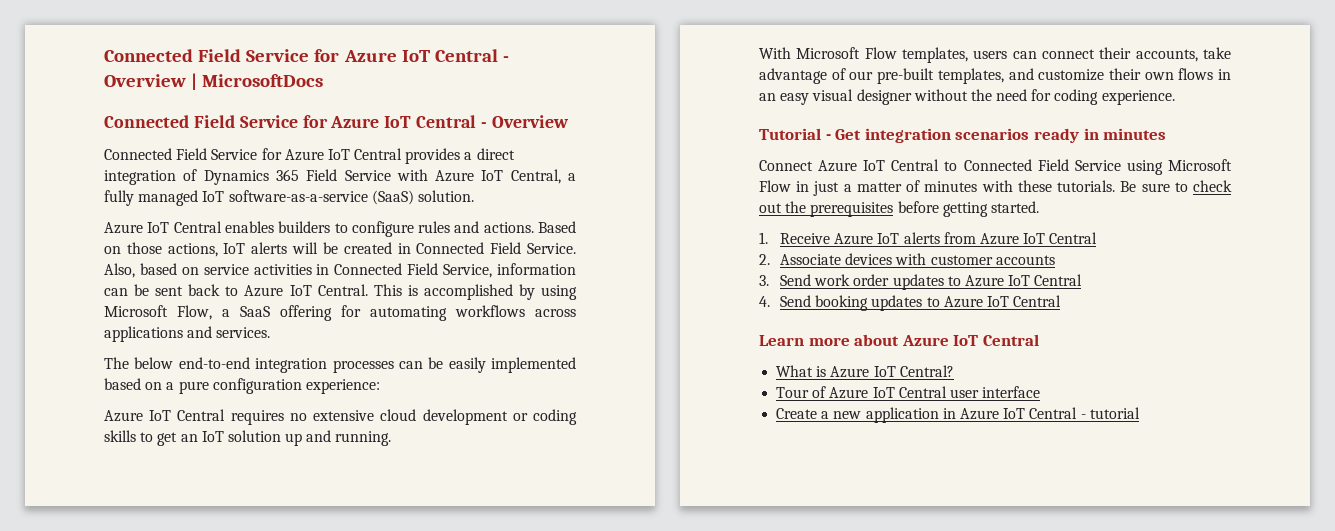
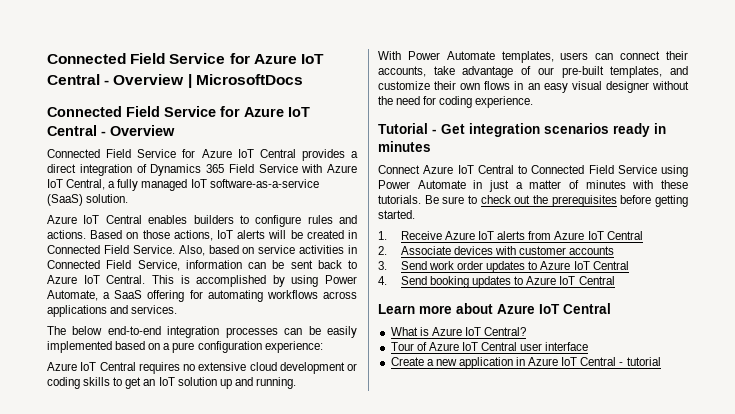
- This is accomplished by using Microsoft Flow, a SaaS offering for automating workflows across applications and services.
+ This is accomplished by using Power Automate, a SaaS offering for automating workflows across applications and services.
- With Microsoft Flow templates, users can connect their accounts, take advantage of our pre-built templates, and customize their own flows in an easy visual designer without the need for coding experience.
+ With Power Automate templates, users can connect their accounts, take advantage of our pre-built templates, and customize their own flows in an easy visual designer without the need for coding experience.
- Connect Azure IoT Central to Connected Field Service using Microsoft Flow in just a matter of minutes with these tutorials.
+ Connect Azure IoT Central to Connected Field Service using Power Automate in just a matter of minutes with these tutorials.

